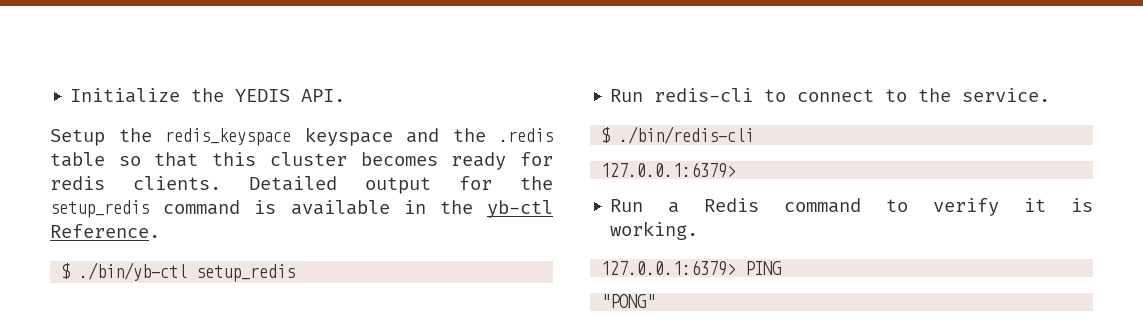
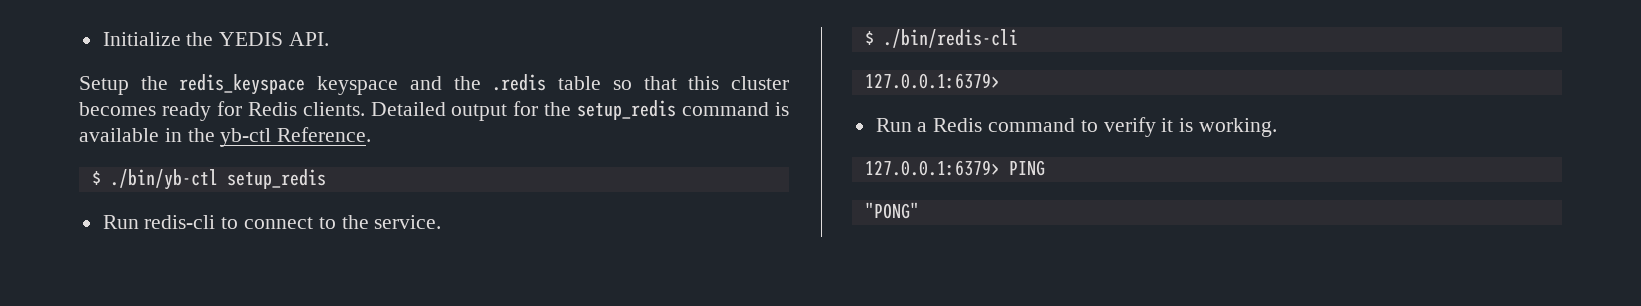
- Setup the redis_keyspace keyspace and the .redis table so that this cluster becomes ready for redis clients.
+ Setup the redis_keyspace keyspace and the .redis table so that this cluster becomes ready for Redis clients.

